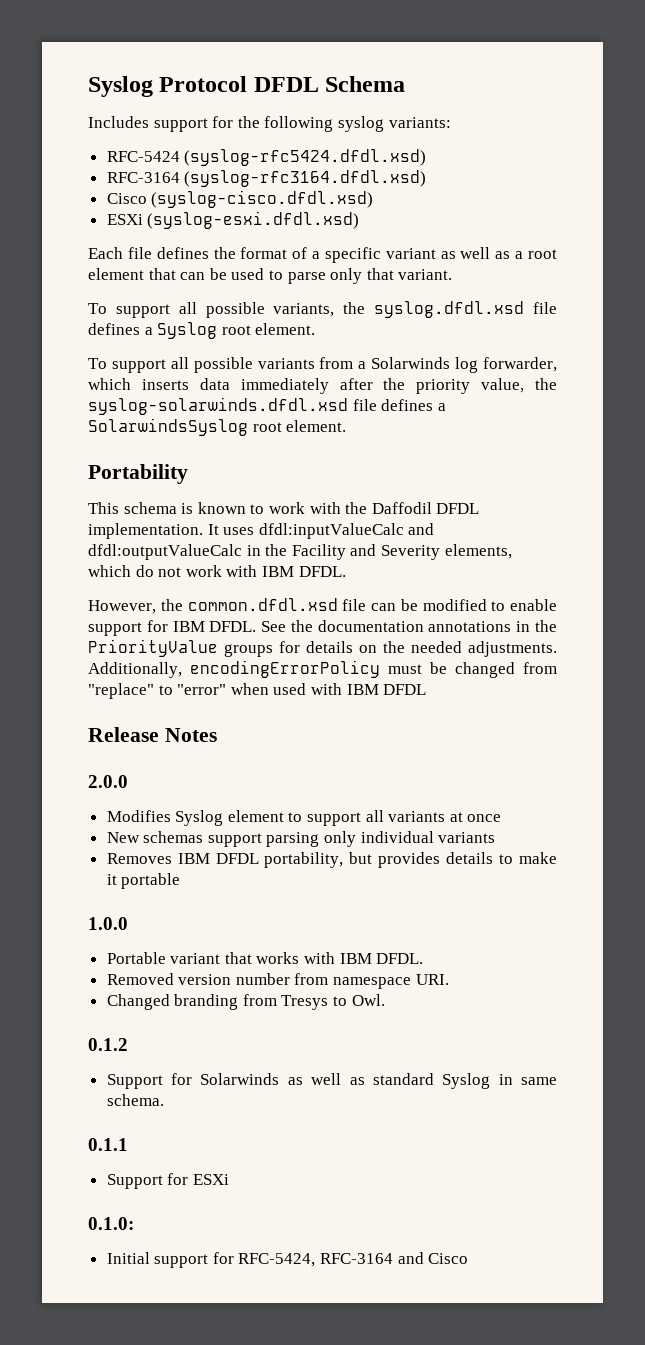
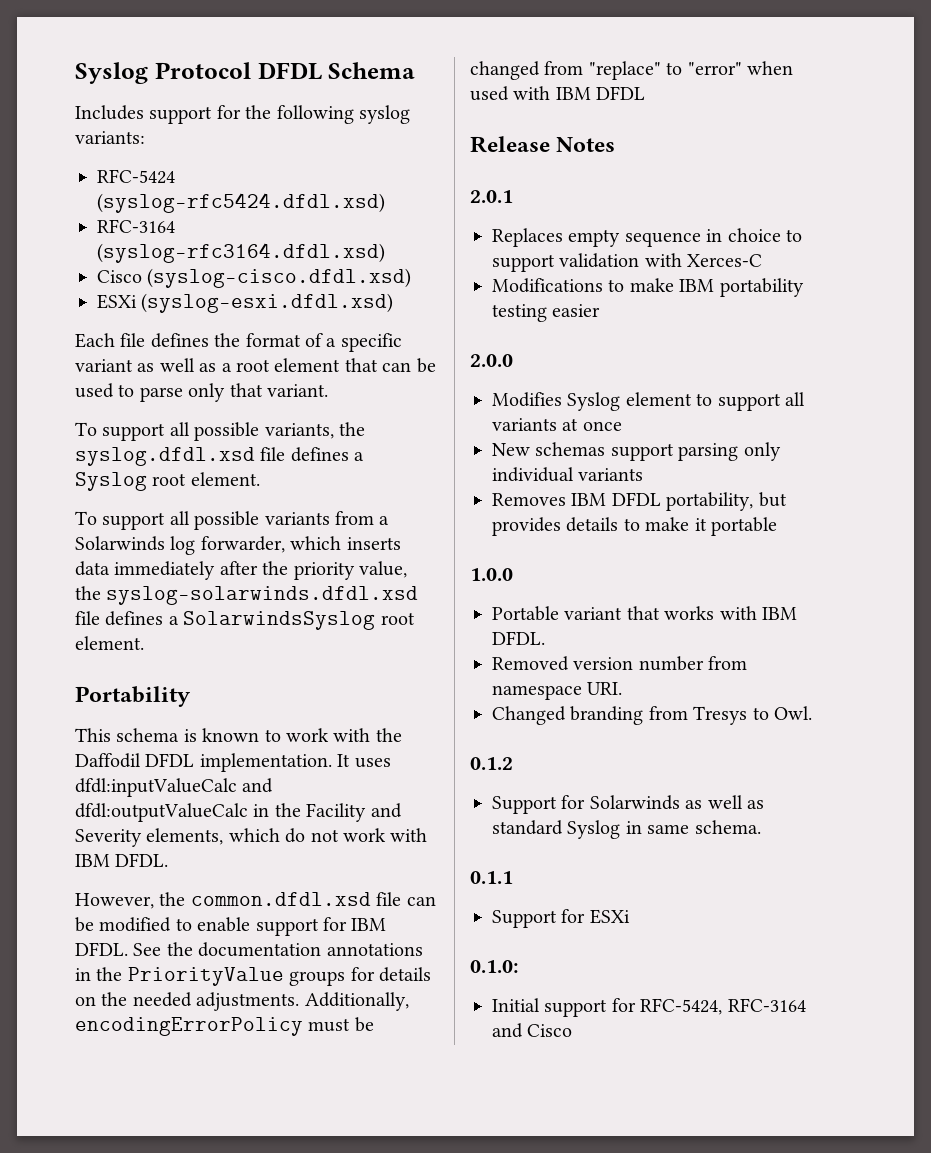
+ 2.0.1
+ Replaces empty sequence in choice to support validation with Xerces-C
+ Modifications to make IBM portability testing easier

